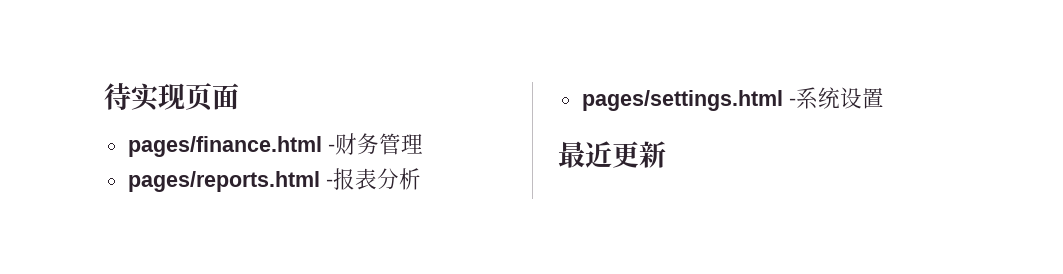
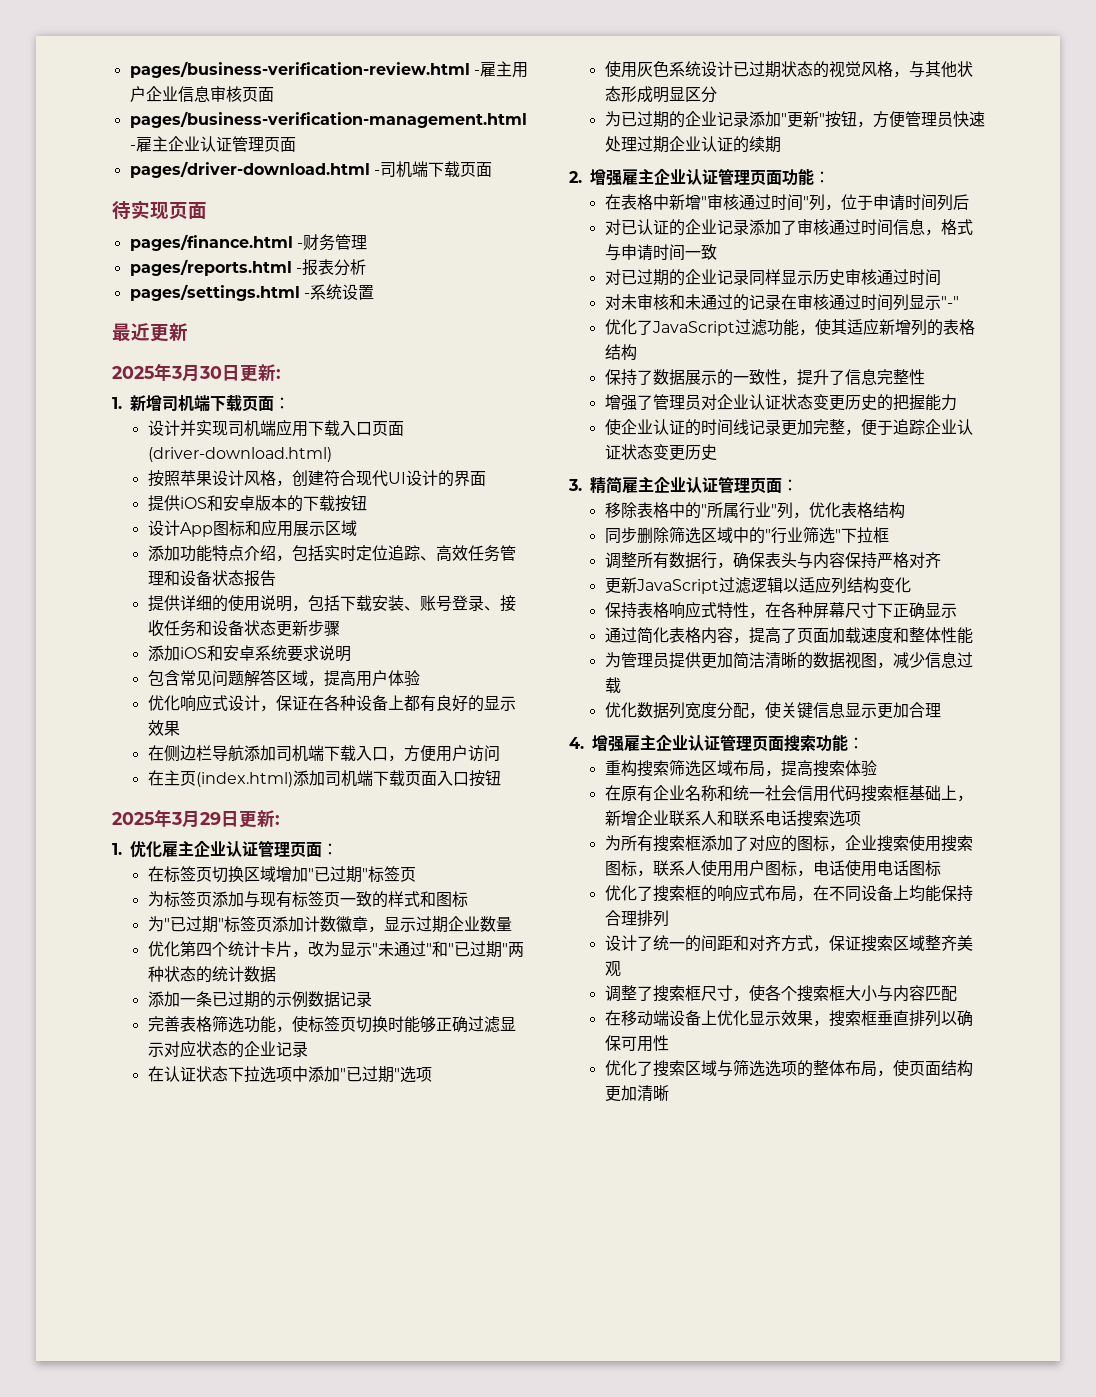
+ pages/business-verification-review.html -雇主用户企业信息审核页面
+ pages/business-verification-management.html -雇主企业认证管理页面
+ pages/driver-download.html -司机端下载页面
+ 2025年3月30日更新:
+ 1.新增司机端下载页面：
+ 设计并实现司机端应用下载入口页面(driver-download.html)
+ 按照苹果设计风格，创建符合现代UI设计的界面
+ 提供iOS和安卓版本的下载按钮
+ 设计App图标和应用展示区域
+ 添加功能特点介绍，包括实时定位追踪、高效任务管理和设备状态报告
+ 提供详细的使用说明，包括下载安装、账号登录、接收任务和设备状态更新步骤
+ 添加iOS和安卓系统要求说明
+ 包含常见问题解答区域，提高用户体验
+ 优化响应式设计，保证在各种设备上都有良好的显示效果
+ 在侧边栏导航添加司机端下载入口，方便用户访问
+ 在主页(index.html)添加司机端下载页面入口按钮
+ 2025年3月29日更新:
+ 1.优化雇主企业认证管理页面：
+ 在标签页切换区域增加"已过期"标签页
+ 为标签页添加与现有标签页一致的样式和图标
+ 为"已过期"标签页添加计数徽章，显示过期企业数量
+ 优化第四个统计卡片，改为显示"未通过"和"已过期"两种状态的统计数据
+ 添加一条已过期的示例数据记录
+ 完善表格筛选功能，使标签页切换时能够正确过滤显示对应状态的企业记录
+ 在认证状态下拉选项中添加"已过期"选项
+ 使用灰色系统设计已过期状态的视觉风格，与其他状态形成明显区分
+ 为已过期的企业记录添加"更新"按钮，方便管理员快速处理过期企业认证的续期
+ 2.增强雇主企业认证管理页面功能：
+ 在表格中新增"审核通过时间"列，位于申请时间列后
+ 对已认证的企业记录添加了审核通过时间信息，格式与申请时间一致
+ 对已过期的企业记录同样显示历史审核通过时间
+ 对未审核和未通过的记录在审核通过时间列显示"-"
+ 优化了JavaScript过滤功能，使其适应新增列的表格结构
+ 保持了数据展示的一致性，提升了信息完整性
+ 增强了管理员对企业认证状态变更历史的把握能力
+ 使企业认证的时间线记录更加完整，便于追踪企业认证状态变更历史
+ 3.精简雇主企业认证管理页面：
+ 移除表格中的"所属行业"列，优化表格结构
+ 同步删除筛选区域中的"行业筛选"下拉框
+ 调整所有数据行，确保表头与内容保持严格对齐
+ 更新JavaScript过滤逻辑以适应列结构变化
+ 保持表格响应式特性，在各种屏幕尺寸下正确显示
+ 通过简化表格内容，提高了页面加载速度和整体性能
+ 为管理员提供更加简洁清晰的数据视图，减少信息过载
+ 优化数据列宽度分配，使关键信息显示更加合理
+ 4.增强雇主企业认证管理页面搜索功能：
+ 重构搜索筛选区域布局，提高搜索体验
+ 在原有企业名称和统一社会信用代码搜索框基础上，新增企业联系人和联系电话搜索选项
+ 为所有搜索框添加了对应的图标，企业搜索使用搜索图标，联系人使用用户图标，电话使用电话图标
+ 优化了搜索框的响应式布局，在不同设备上均能保持合理排列
+ 设计了统一的间距和对齐方式，保证搜索区域整齐美观
+ 调整了搜索框尺寸，使各个搜索框大小与内容匹配
+ 在移动端设备上优化显示效果，搜索框垂直排列以确保可用性
+ 优化了搜索区域与筛选选项的整体布局，使页面结构更加清晰

